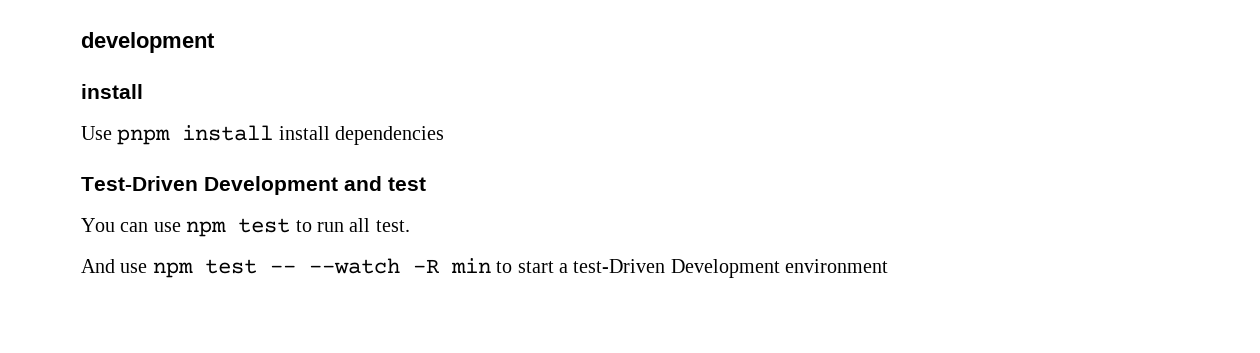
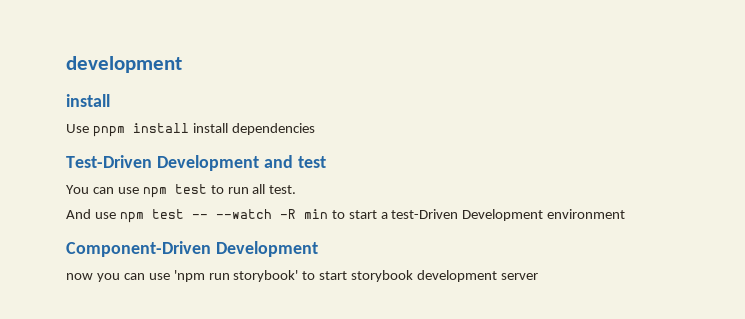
+ Component-Driven Development
+ now you can use 'npm run storybook' to start storybook development server

